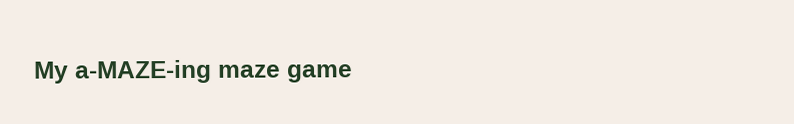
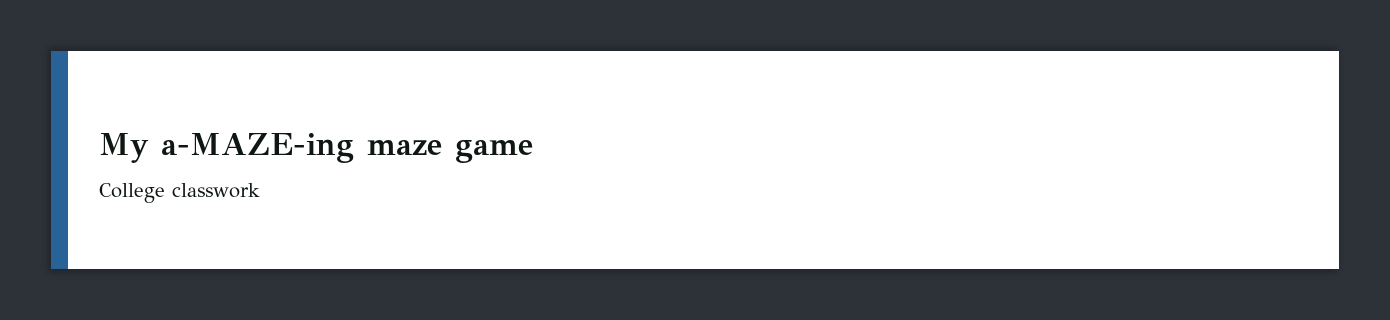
+ College classwork

